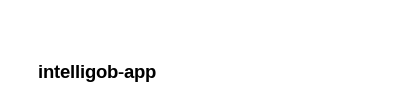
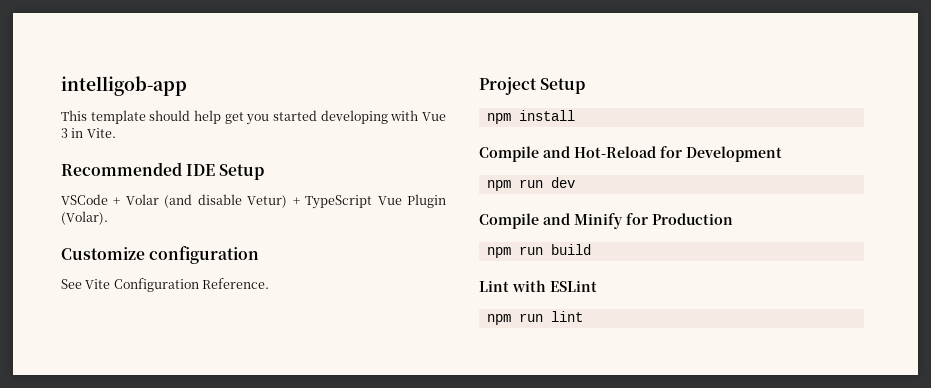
+ This template should help get you started developing with Vue 3 in Vite.
+ Recommended IDE Setup
+ VSCode + Volar (and disable Vetur) + TypeScript Vue Plugin (Volar).
+ Customize configuration
+ See Vite Configuration Reference.
+ Project Setup
+ npm install
+ Compile and Hot-Reload for Development
+ npm run dev
+ Compile and Minify for Production
+ npm run build
+ Lint with ESLint
+ npm run lint

